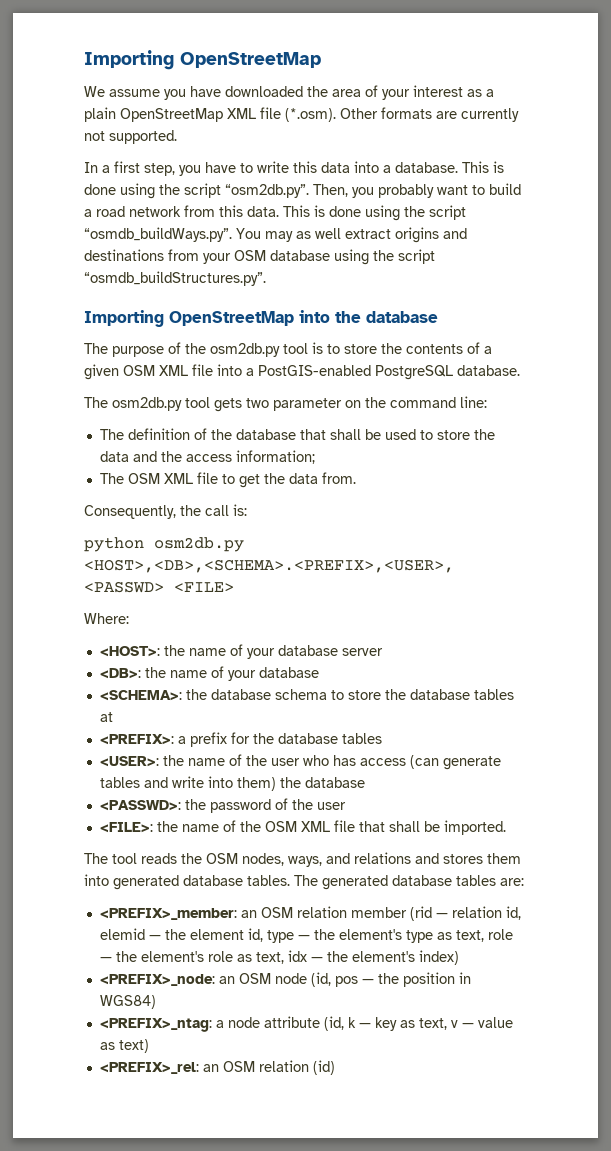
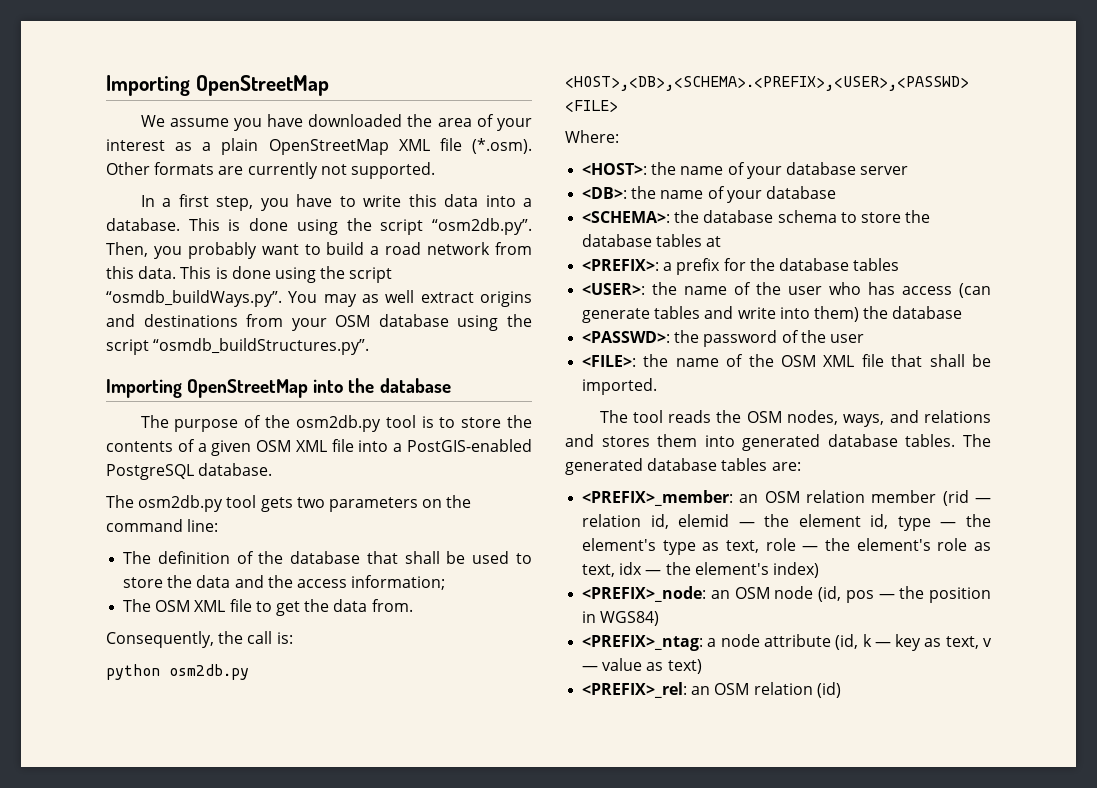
- The osm2db.py tool gets two parameter on the command line:
+ The osm2db.py tool gets two parameters on the command line:

